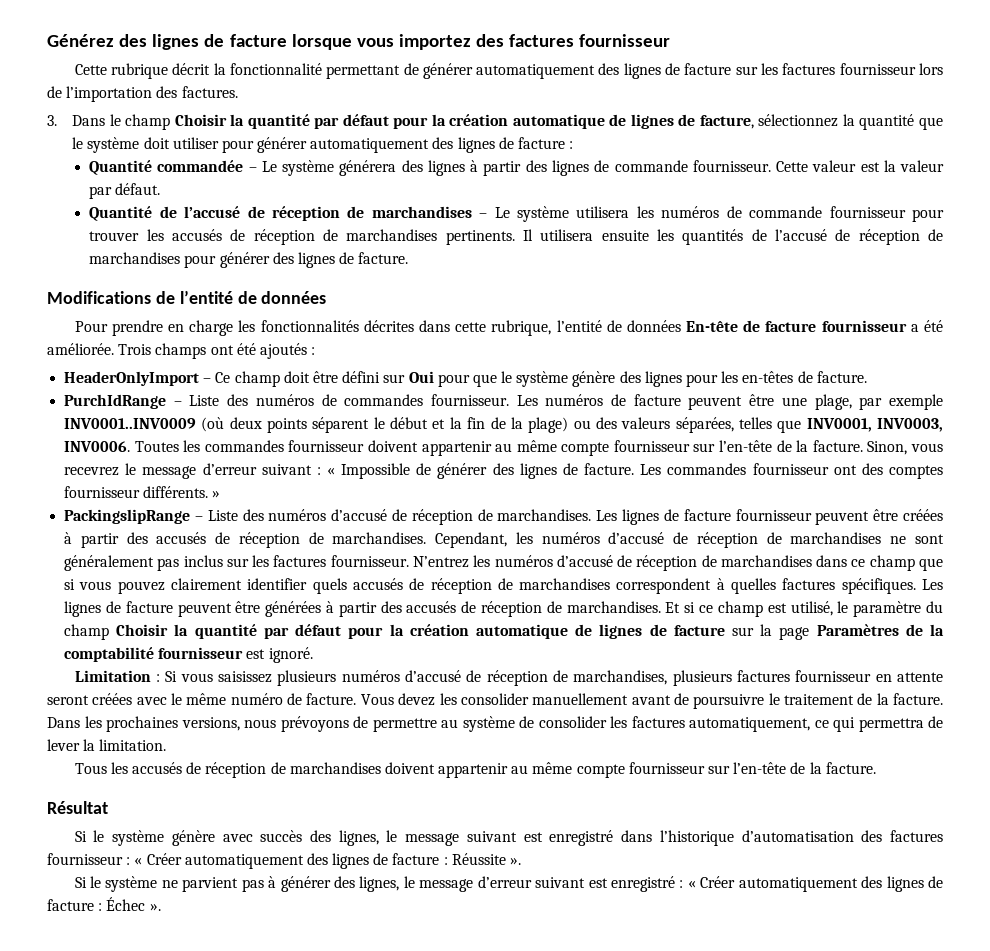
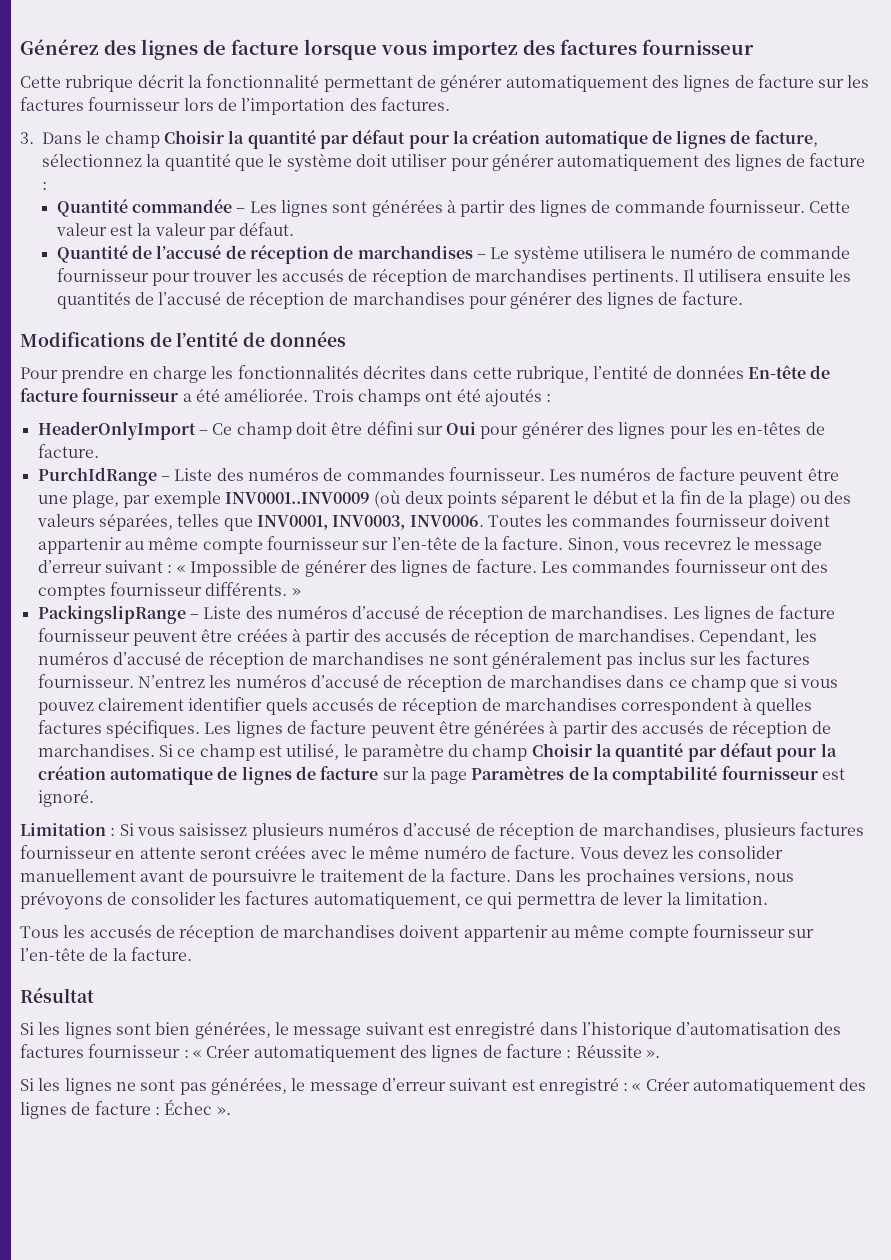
- Quantité commandée – Le système générera des lignes à partir des lignes de commande fournisseur.
+ Quantité commandée – Les lignes sont générées à partir des lignes de commande fournisseur.
- Quantité de l’accusé de réception de marchandises – Le système utilisera les numéros de commande fournisseur pour trouver les accusés de réception de marchandises pertinents.
+ Quantité de l’accusé de réception de marchandises – Le système utilisera le numéro de commande fournisseur pour trouver les accusés de réception de marchandises pertinents.
- HeaderOnlyImport – Ce champ doit être défini sur Oui pour que le système génère des lignes pour les en-têtes de facture.
+ HeaderOnlyImport – Ce champ doit être défini sur Oui pour générer des lignes pour les en-têtes de facture.
- Et si ce champ est utilisé, le paramètre du champ Choisir la quantité par défaut pour la création automatique de lignes de facture sur la page Paramètres de la comptabilité fournisseur est ignoré.
+ Si ce champ est utilisé, le paramètre du champ Choisir la quantité par défaut pour la création automatique de lignes de facture sur la page Paramètres de la comptabilité fournisseur est ignoré.
- Dans les prochaines versions, nous prévoyons de permettre au système de consolider les factures automatiquement, ce qui permettra de lever la limitation.
+ Dans les prochaines versions, nous prévoyons de consolider les factures automatiquement, ce qui permettra de lever la limitation.
- Si le système génère avec succès des lignes, le message suivant est enregistré dans l’historique d’automatisation des factures fournisseur : « Créer automatiquement des lignes de facture : Réussite ».
+ Si les lignes sont bien générées, le message suivant est enregistré dans l’historique d’automatisation des factures fournisseur : « Créer automatiquement des lignes de facture : Réussite ».
- Si le système ne parvient pas à générer des lignes, le message d’erreur suivant est enregistré : « Créer automatiquement des lignes de facture : Échec ».
+ Si les lignes ne sont pas générées, le message d’erreur suivant est enregistré : « Créer automatiquement des lignes de facture : Échec ».

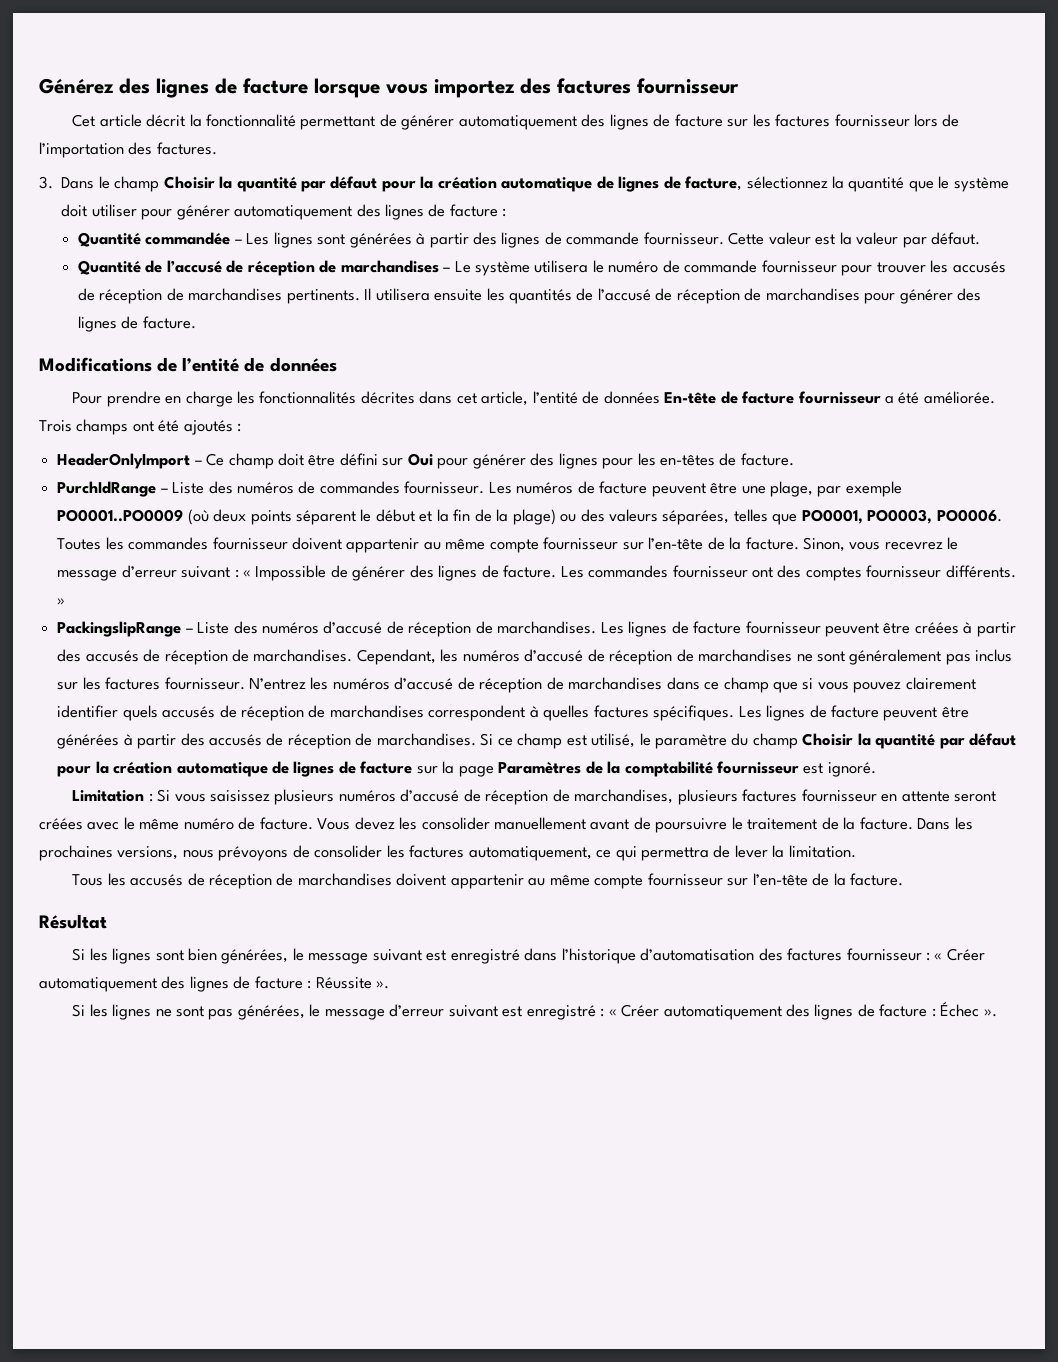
- Cette rubrique décrit la fonctionnalité permettant de générer automatiquement des lignes de facture sur les factures fournisseur lors de l’importation des factures.
+ Cet article décrit la fonctionnalité permettant de générer automatiquement des lignes de facture sur les factures fournisseur lors de l’importation des factures.
- Pour prendre en charge les fonctionnalités décrites dans cette rubrique, l’entité de données En-tête de facture fournisseur a été améliorée.
+ Pour prendre en charge les fonctionnalités décrites dans cet article, l’entité de données En-tête de facture fournisseur a été améliorée.
- Les numéros de facture peuvent être une plage, par exemple INV0001..INV0009 (où deux points séparent le début et la fin de la plage) ou des valeurs séparées, telles que INV0001, INV0003, INV0006.
+ Les numéros de facture peuvent être une plage, par exemple PO0001..PO0009 (où deux points séparent le début et la fin de la plage) ou des valeurs séparées, telles que PO0001, PO0003, PO0006.

